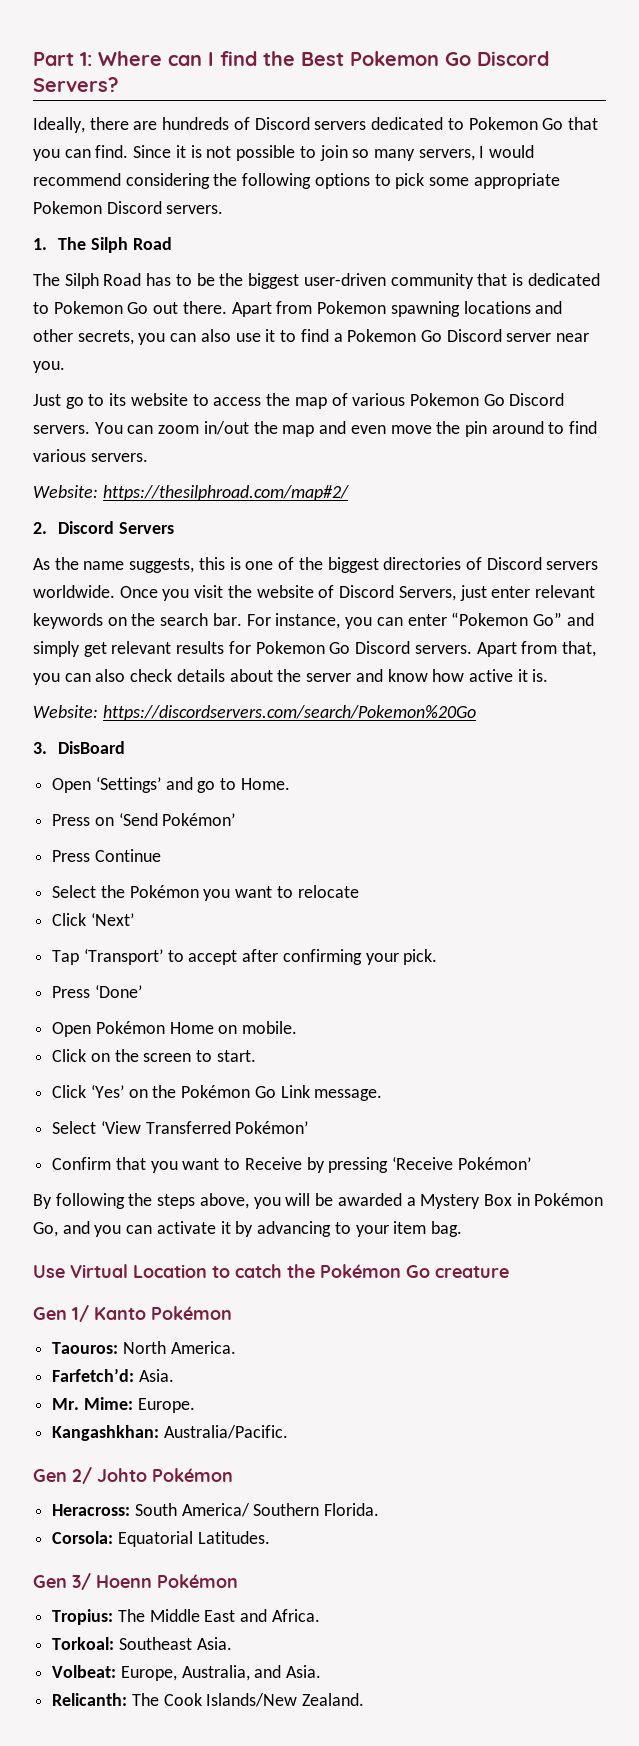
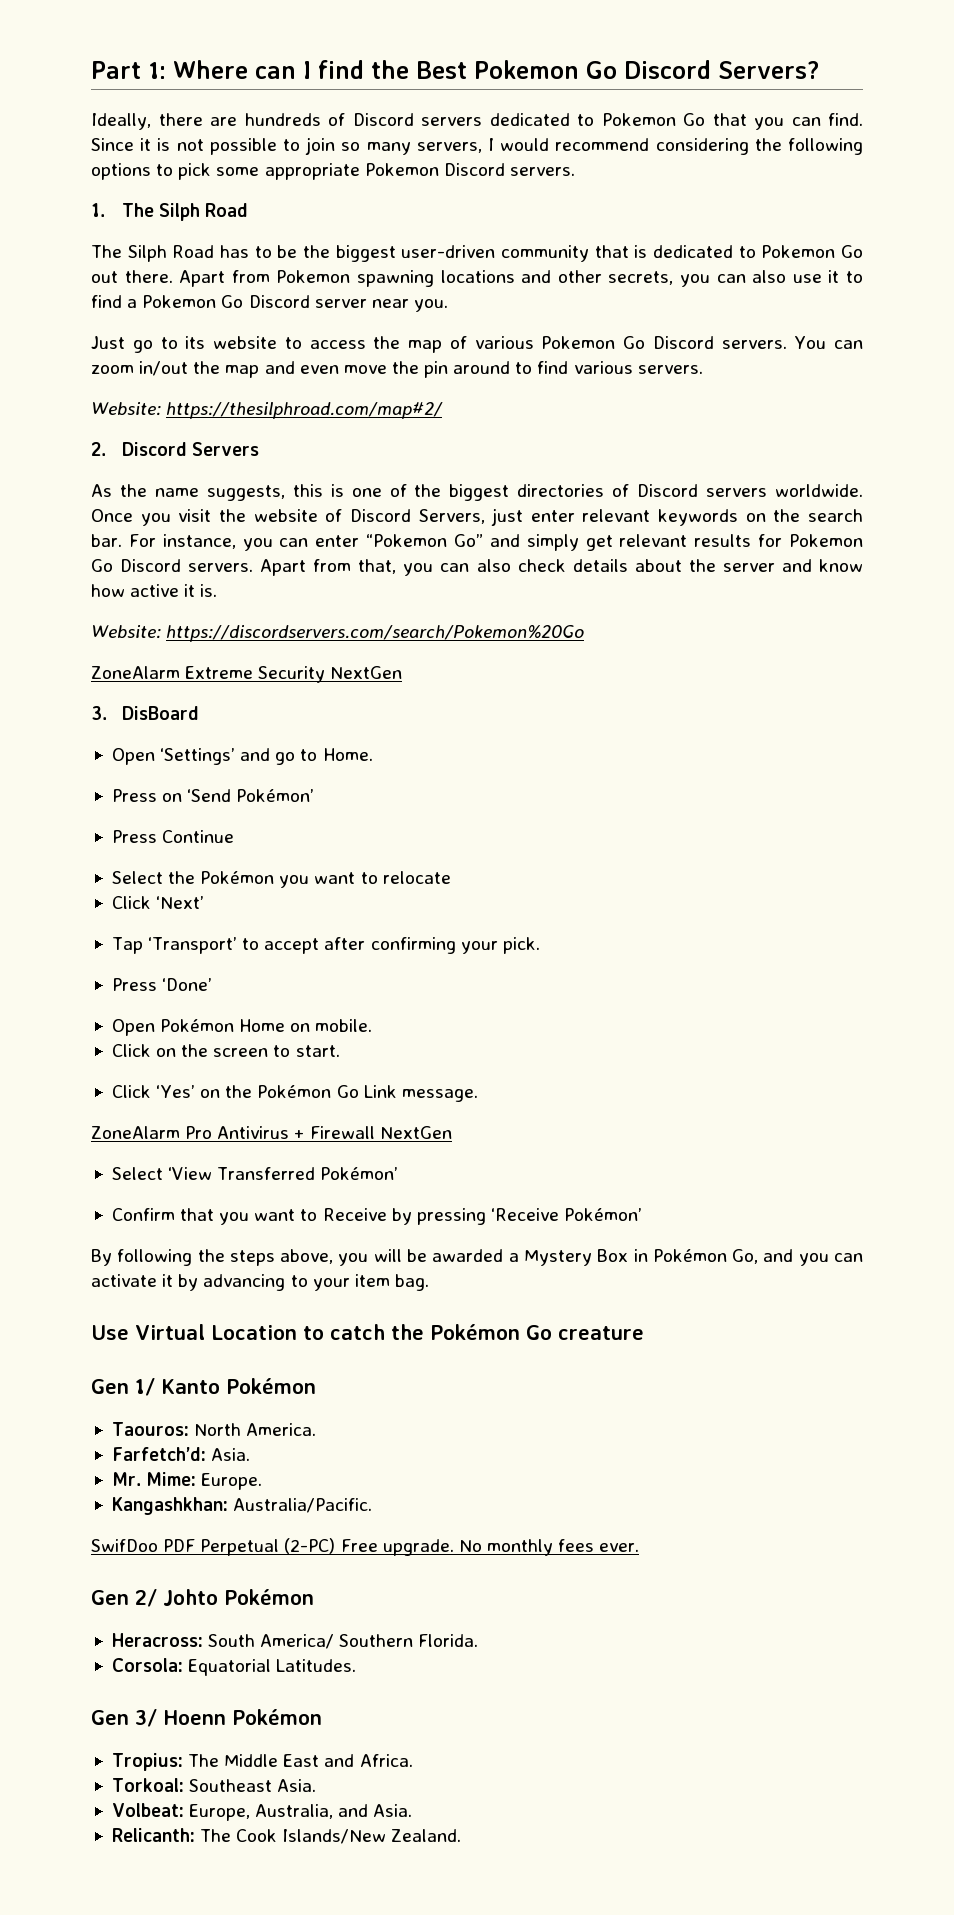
+ ZoneAlarm Extreme Security NextGen
+ ZoneAlarm Pro Antivirus + Firewall NextGen
+ SwifDoo PDF Perpetual (2-PC) Free upgrade. No monthly fees ever.

